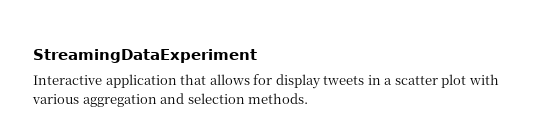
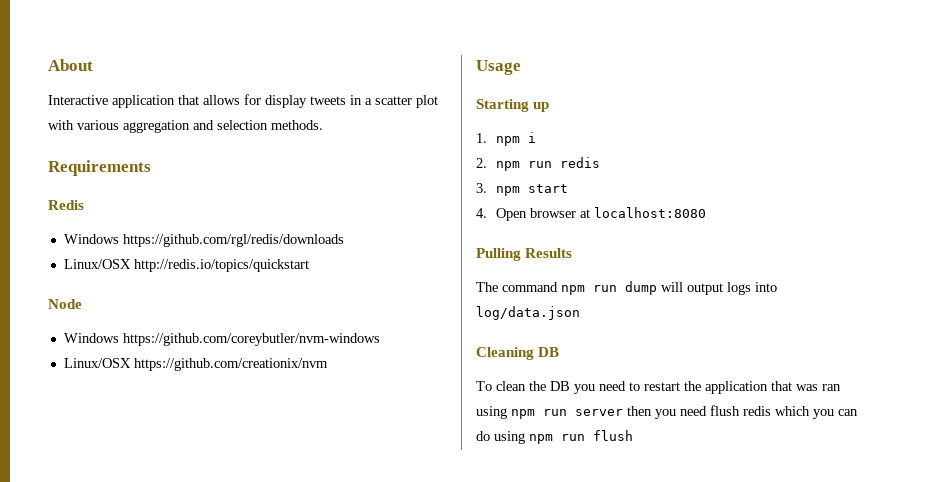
- StreamingDataExperiment
+ About
+ Requirements
+ Redis
+ Windows https://github.com/rgl/redis/downloads
+ Linux/OSX http://redis.io/topics/quickstart
+ Node
+ Windows https://github.com/coreybutler/nvm-windows
+ Linux/OSX https://github.com/creationix/nvm
+ Usage
+ Starting up
+ 1. npm i
+ 2. npm run redis
+ 3. npm start
+ 4. Open browser at localhost:8080
+ Pulling Results
+ The command npm run dump will output logs into log/data.json
+ Cleaning DB
+ To clean the DB you need to restart the application that was ran using npm run server then you need flush redis which you can do using npm run flush

